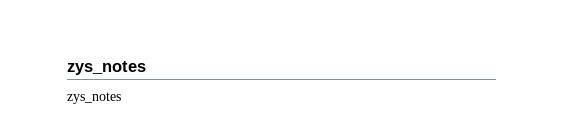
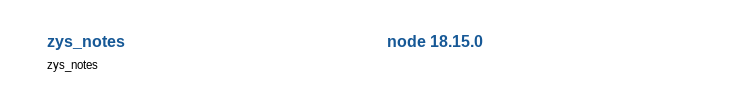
+ node 18.15.0

